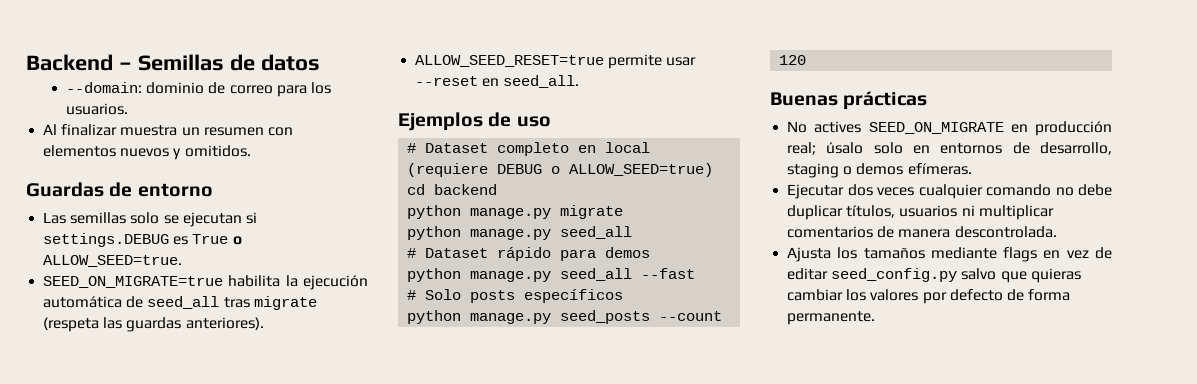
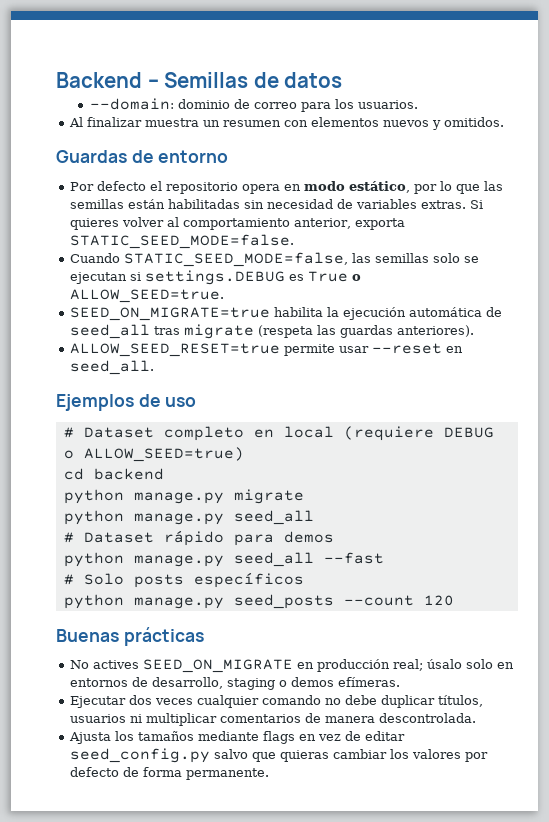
- Las semillas solo se ejecutan si settings.DEBUG es True o ALLOW_SEED=true.
+ Por defecto el repositorio opera en modo estático, por lo que las semillas están habilitadas sin necesidad de variables extras. Si quieres volver al comportamiento anterior, exporta STATIC_SEED_MODE=false.
+ Cuando STATIC_SEED_MODE=false, las semillas solo se ejecutan si settings.DEBUG es True o ALLOW_SEED=true.

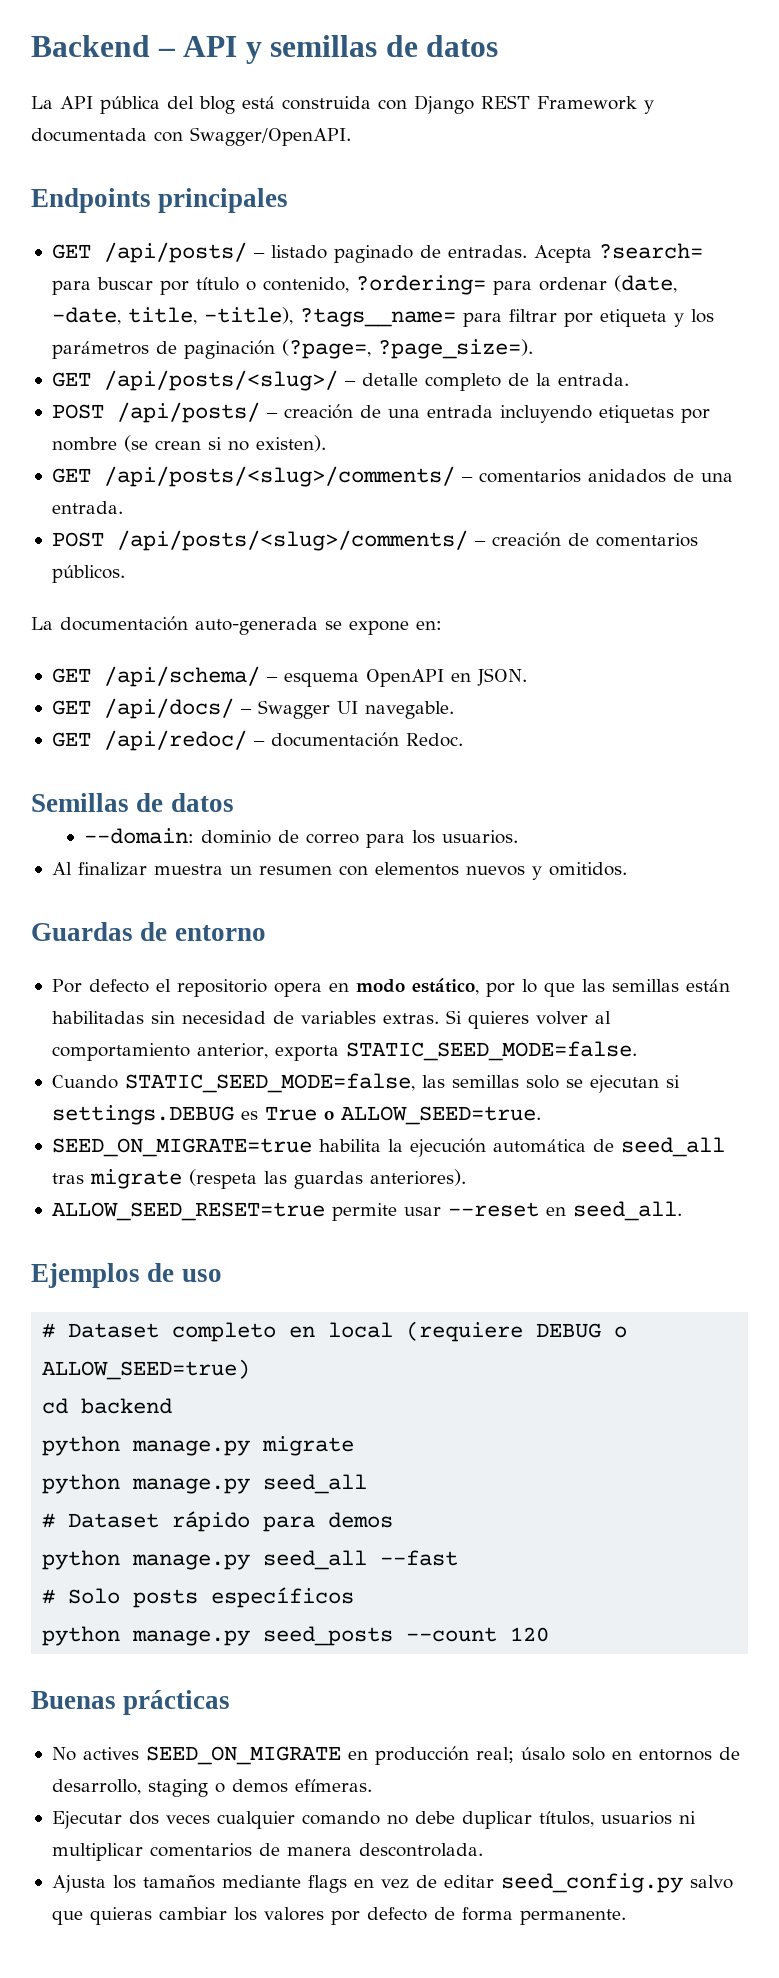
- Backend – Semillas de datos
+ Backend – API y semillas de datos
+ La API pública del blog está construida con Django REST Framework y documentada con Swagger/OpenAPI.
+ Endpoints principales
+ GET /api/posts/ – listado paginado de entradas. Acepta ?search= para buscar por título o contenido, ?ordering= para ordenar (date, -date, title, -title), ?tags__name= para filtrar por etiqueta y los parámetros de paginación (?page=, ?page_size=).
+ GET /api/posts/<slug>/ – detalle completo de la entrada.
+ POST /api/posts/ – creación de una entrada incluyendo etiquetas por nombre (se crean si no existen).
+ GET /api/posts/<slug>/comments/ – comentarios anidados de una entrada.
+ POST /api/posts/<slug>/comments/ – creación de comentarios públicos.
+ La documentación auto-generada se expone en:
+ GET /api/schema/ – esquema OpenAPI en JSON.
+ GET /api/docs/ – Swagger UI navegable.
+ GET /api/redoc/ – documentación Redoc.
+ Semillas de datos

